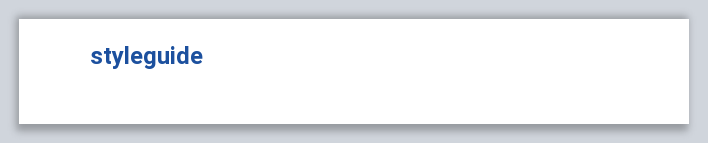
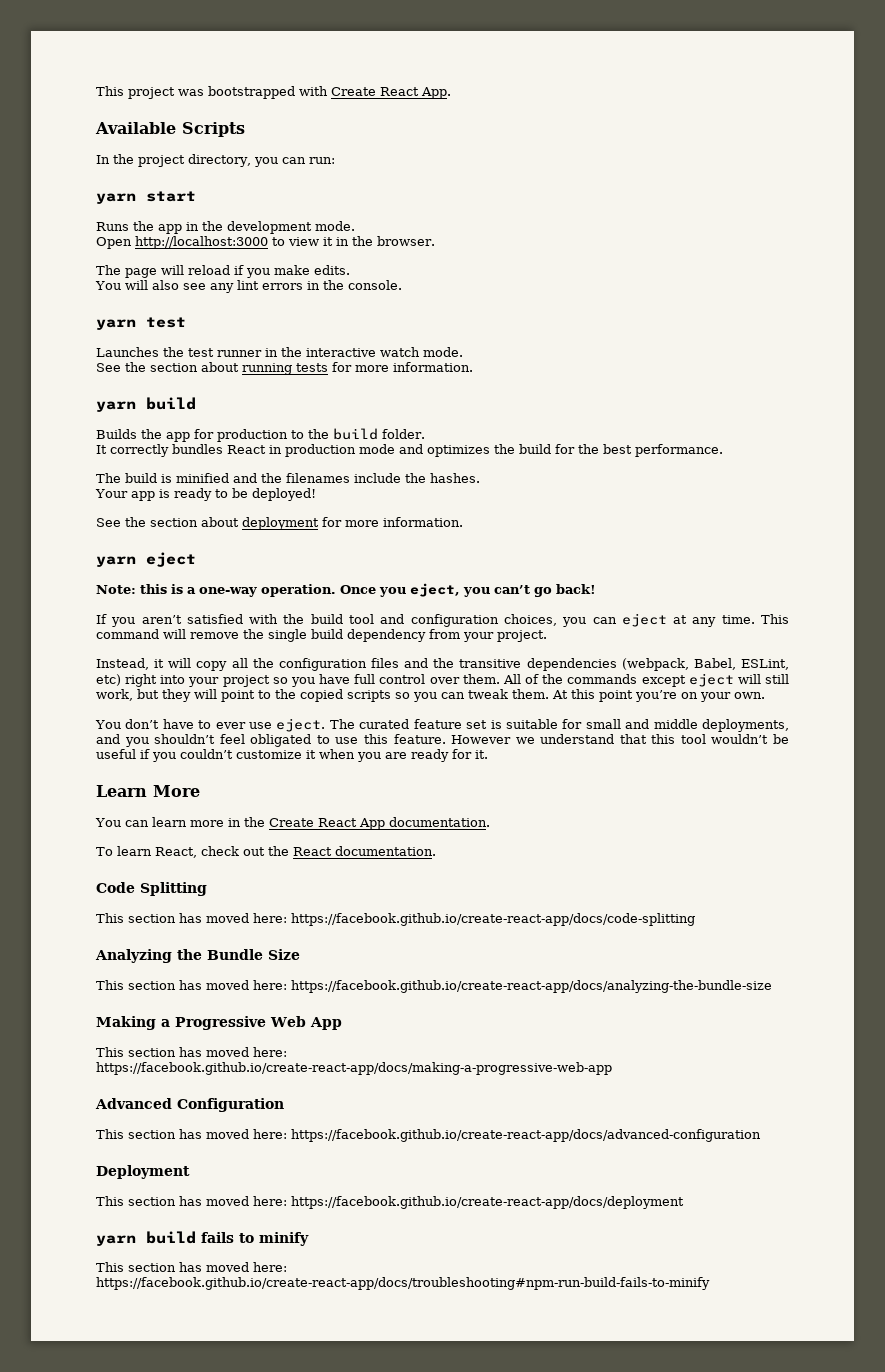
- styleguide
+ This project was bootstrapped with Create React App.
+ Available Scripts
+ In the project directory, you can run:
+ yarn start
+ Runs the app in the development mode.
+ Open http://localhost:3000 to view it in the browser.
+ The page will reload if you make edits.
+ You will also see any lint errors in the console.
+ yarn test
+ Launches the test runner in the interactive watch mode.
+ See the section about running tests for more information.
+ yarn build
+ Builds the app for production to the build folder.
+ It correctly bundles React in production mode and optimizes the build for the best performance.
+ The build is minified and the filenames include the hashes.
+ Your app is ready to be deployed!
+ See the section about deployment for more information.
+ yarn eject
+ Note: this is a one-way operation. Once you eject, you can’t go back!
+ If you aren’t satisfied with the build tool and configuration choices, you can eject at any time. This command will remove the single build dependency from your project.
+ Instead, it will copy all the configuration files and the transitive dependencies (webpack, Babel, ESLint, etc) right into your project so you have full control over them. All of the commands except eject will still work, but they will point to the copied scripts so you can tweak them. At this point you’re on your own.
+ You don’t have to ever use eject. The curated feature set is suitable for small and middle deployments, and you shouldn’t feel obligated to use this feature. However we understand that this tool wouldn’t be useful if you couldn’t customize it when you are ready for it.
+ Learn More
+ You can learn more in the Create React App documentation.
+ To learn React, check out the React documentation.
+ Code Splitting
+ This section has moved here: https://facebook.github.io/create-react-app/docs/code-splitting
+ Analyzing the Bundle Size
+ This section has moved here: https://facebook.github.io/create-react-app/docs/analyzing-the-bundle-size
+ Making a Progressive Web App
+ This section has moved here: https://facebook.github.io/create-react-app/docs/making-a-progressive-web-app
+ Advanced Configuration
+ This section has moved here: https://facebook.github.io/create-react-app/docs/advanced-configuration
+ Deployment
+ This section has moved here: https://facebook.github.io/create-react-app/docs/deployment
+ yarn build fails to minify
+ This section has moved here: https://facebook.github.io/create-react-app/docs/troubleshooting#npm-run-build-fails-to-minify

